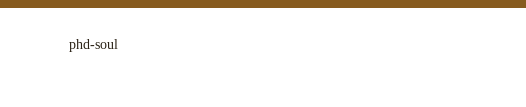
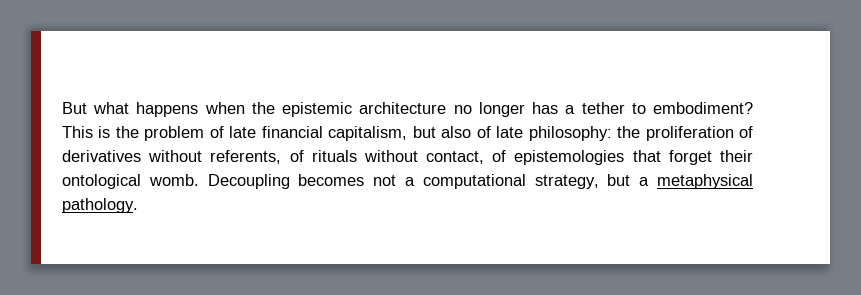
- phd-soul
+ But what happens when the epistemic architecture no longer has a tether to embodiment? This is the problem of late financial capitalism, but also of late philosophy: the proliferation of derivatives without referents, of rituals without contact, of epistemologies that forget their ontological womb. Decoupling becomes not a computational strategy, but a metaphysical pathology.

